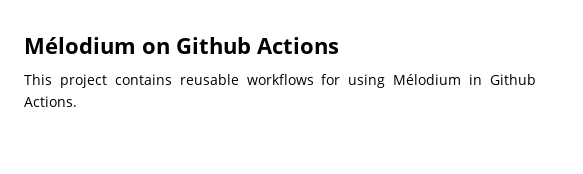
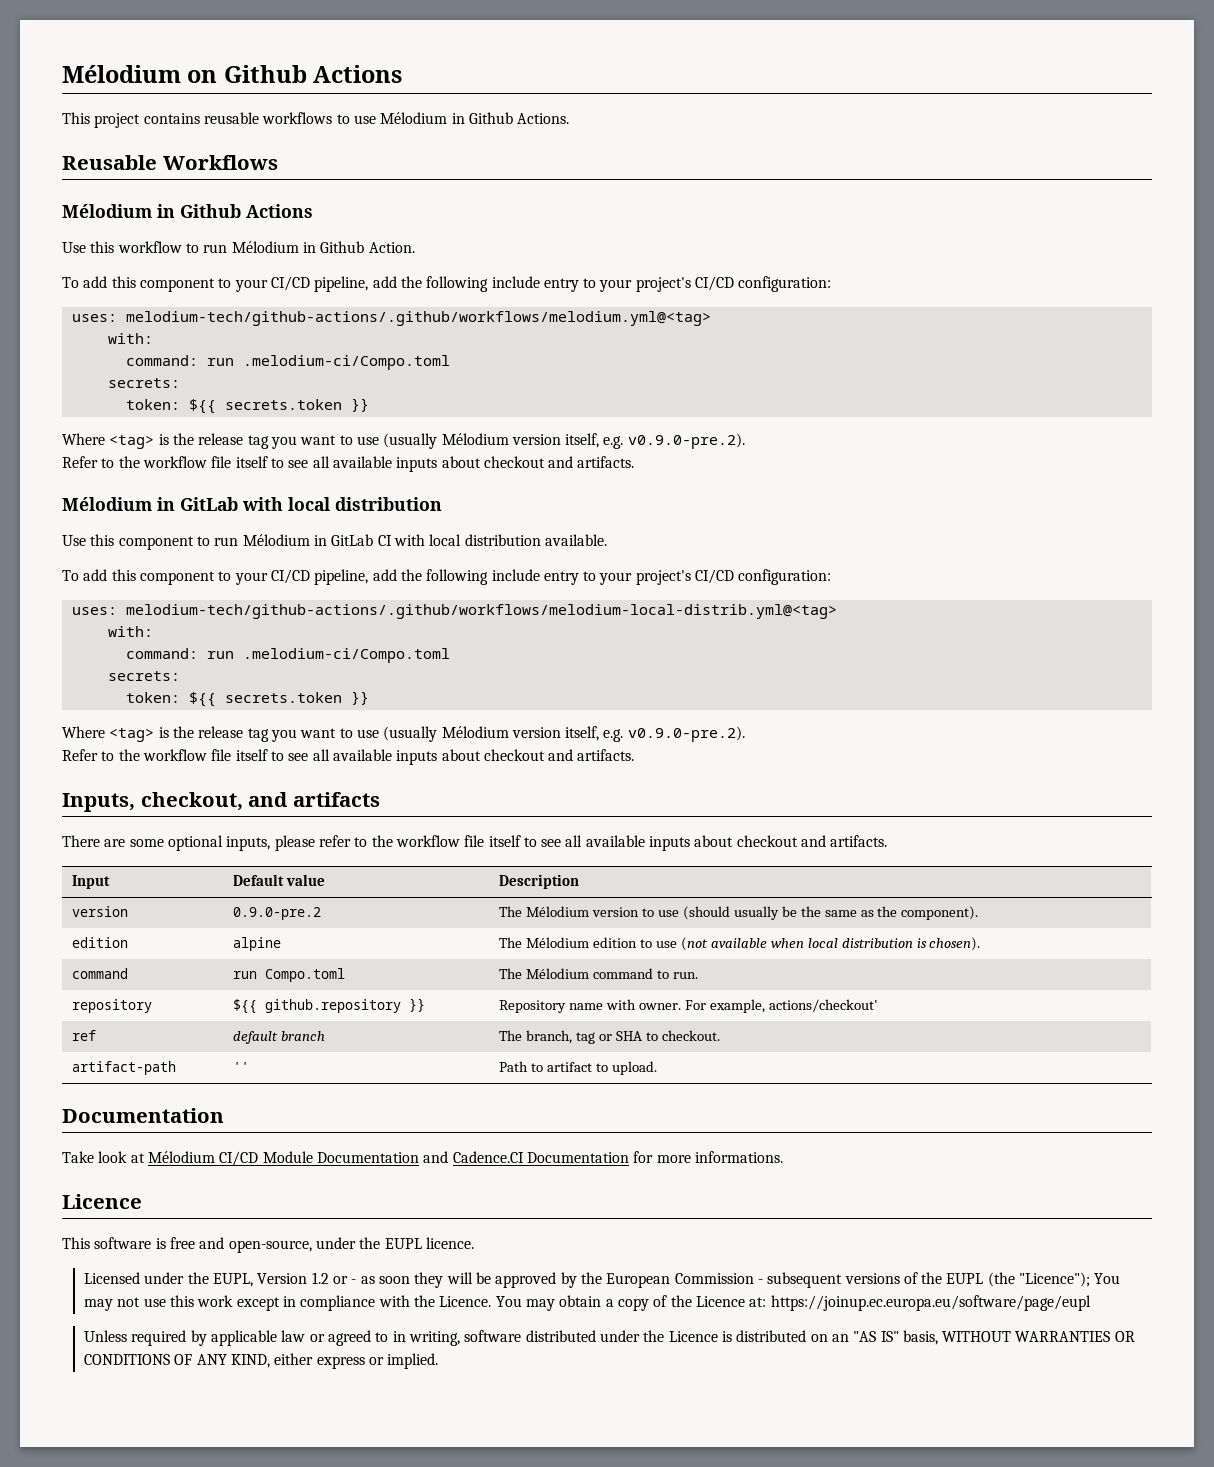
- This project contains reusable workflows for using Mélodium in Github Actions.
+ This project contains reusable workflows to use Mélodium in Github Actions.
+ Reusable Workflows
+ Mélodium in Github Actions
+ Use this workflow to run Mélodium in Github Action.
+ To add this component to your CI/CD pipeline, add the following include entry to your project's CI/CD configuration:
+ uses: melodium-tech/github-actions/.github/workflows/melodium.yml@<tag>
+ with:
+ command: run .melodium-ci/Compo.toml
+ secrets:
+ token: ${{ secrets.token }}
+ Where <tag> is the release tag you want to use (usually Mélodium version itself, e.g. v0.9.0-pre.2).
+ Refer to the workflow file itself to see all available inputs about checkout and artifacts.
+ Mélodium in GitLab with local distribution
+ Use this component to run Mélodium in GitLab CI with local distribution available.
+ To add this component to your CI/CD pipeline, add the following include entry to your project's CI/CD configuration:
+ uses: melodium-tech/github-actions/.github/workflows/melodium-local-distrib.yml@<tag>
+ with:
+ command: run .melodium-ci/Compo.toml
+ secrets:
+ token: ${{ secrets.token }}
+ Where <tag> is the release tag you want to use (usually Mélodium version itself, e.g. v0.9.0-pre.2).
+ Refer to the workflow file itself to see all available inputs about checkout and artifacts.
+ Inputs, checkout, and artifacts
+ There are some optional inputs, please refer to the workflow file itself to see all available inputs about checkout and artifacts.
+ Input | Default value | Description
+ version | 0.9.0-pre.2 | The Mélodium version to use (should usually be the same as the component).
+ edition | alpine | The Mélodium edition to use (not available when local distribution is chosen).
+ command | run Compo.toml | The Mélodium command to run.
+ repository | ${{ github.repository }} | Repository name with owner. For example, actions/checkout'
+ ref | default branch | The branch, tag or SHA to checkout.
+ artifact-path | '' | Path to artifact to upload.
+ Documentation
+ Take look at Mélodium CI/CD Module Documentation and Cadence.CI Documentation for more informations.
+ Licence
+ This software is free and open-source, under the EUPL licence.
+ Licensed under the EUPL, Version 1.2 or - as soon they will be approved by the European Commission - subsequent versions of the EUPL (the "Licence"); You may not use this work except in compliance with the Licence. You may obtain a copy of the Licence at: https://joinup.ec.europa.eu/software/page/eupl
+ Unless required by applicable law or agreed to in writing, software distributed under the Licence is distributed on an "AS IS" basis, WITHOUT WARRANTIES OR CONDITIONS OF ANY KIND, either express or implied.

